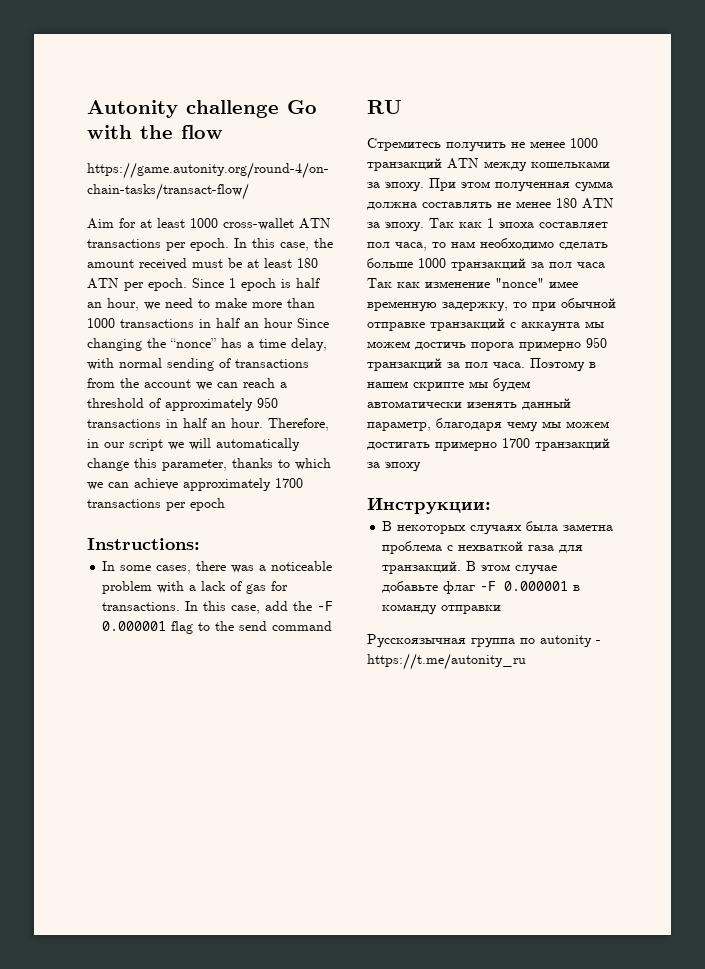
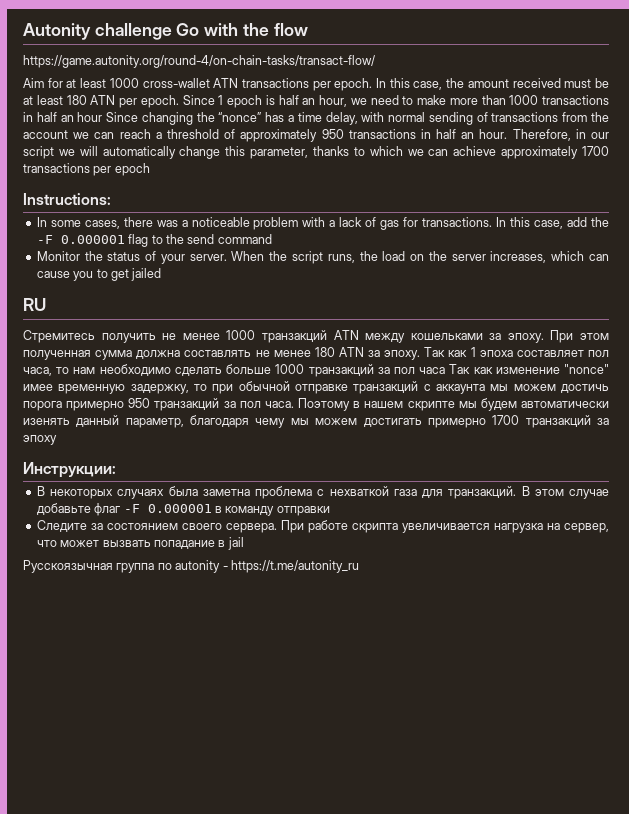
+ Monitor the status of your server. When the script runs, the load on the server increases, which can cause you to get jailed
+ Следите за состоянием своего сервера. При работе скрипта увеличивается нагрузка на сервер, что может вызвать попадание в jail

